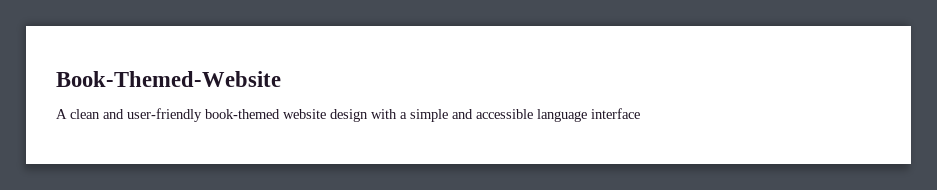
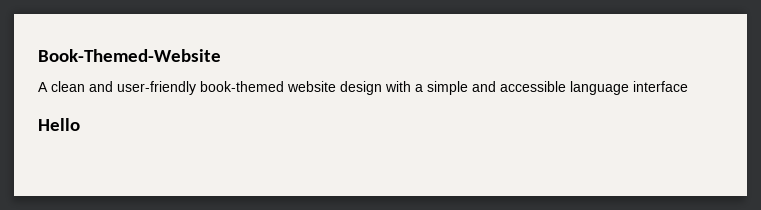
+ Hello

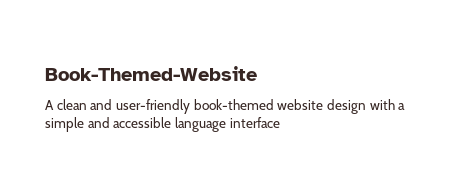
- Hello

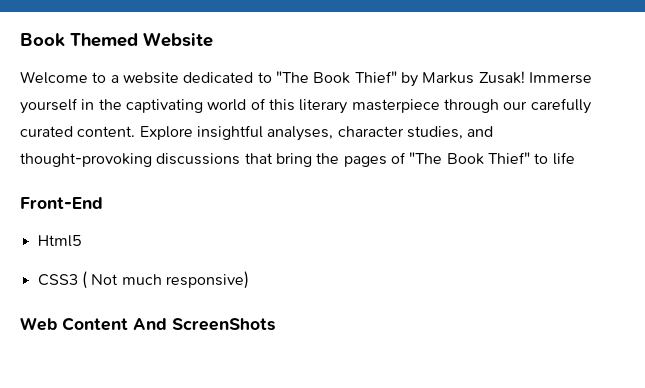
- Book-Themed-Website
- A clean and user-friendly book-themed website design with a simple and accessible language interface
+ Book Themed Website
+ Welcome to a website dedicated to "The Book Thief" by Markus Zusak! Immerse yourself in the captivating world of this literary masterpiece through our carefully curated content. Explore insightful analyses, character studies, and thought-provoking discussions that bring the pages of "The Book Thief" to life
+ Front-End
+ Html5
+ CSS3 ( Not much responsive)
+ Web Content And ScreenShots

